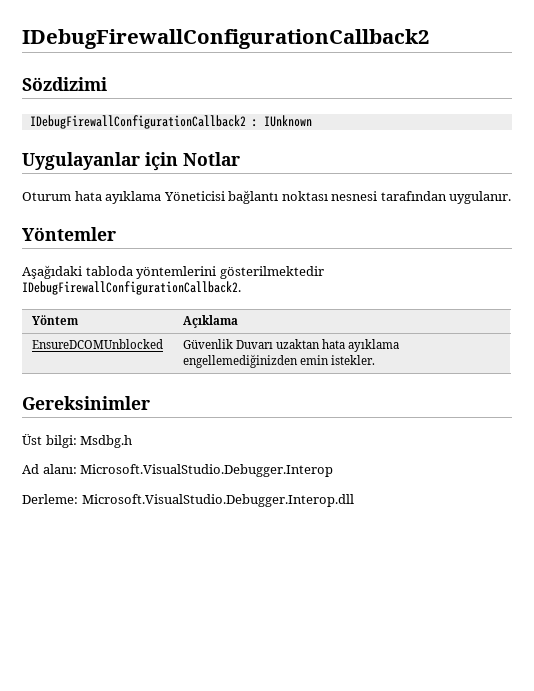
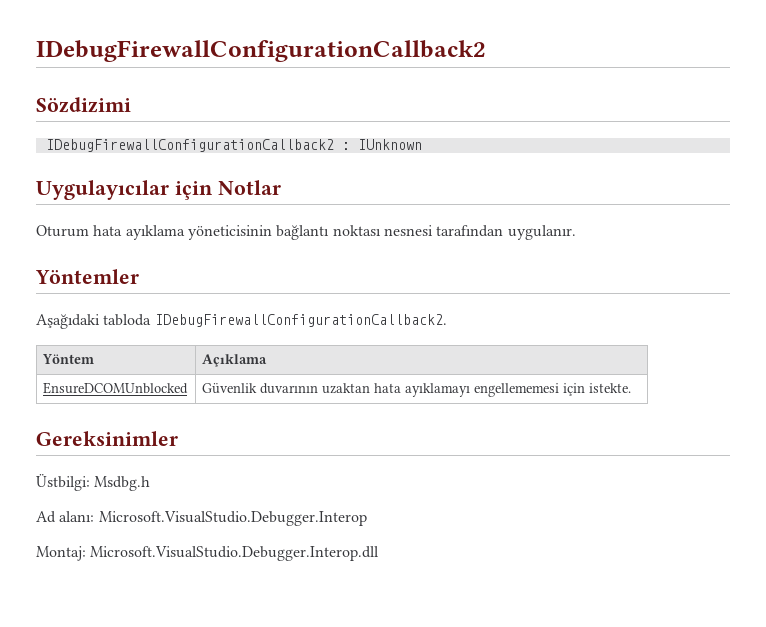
- Uygulayanlar için Notlar
+ Uygulayıcılar için Notlar
- Oturum hata ayıklama Yöneticisi bağlantı noktası nesnesi tarafından uygulanır.
+ Oturum hata ayıklama yöneticisinin bağlantı noktası nesnesi tarafından uygulanır.
- Aşağıdaki tabloda yöntemlerini gösterilmektedir IDebugFirewallConfigurationCallback2.
+ Aşağıdaki tabloda IDebugFirewallConfigurationCallback2.
- EnsureDCOMUnblocked | Güvenlik Duvarı uzaktan hata ayıklama engellemediğinizden emin istekler.
+ EnsureDCOMUnblocked | Güvenlik duvarının uzaktan hata ayıklamayı engellememesi için istekte.
- Üst bilgi: Msdbg.h
+ Üstbilgi: Msdbg.h
- Derleme: Microsoft.VisualStudio.Debugger.Interop.dll
+ Montaj: Microsoft.VisualStudio.Debugger.Interop.dll

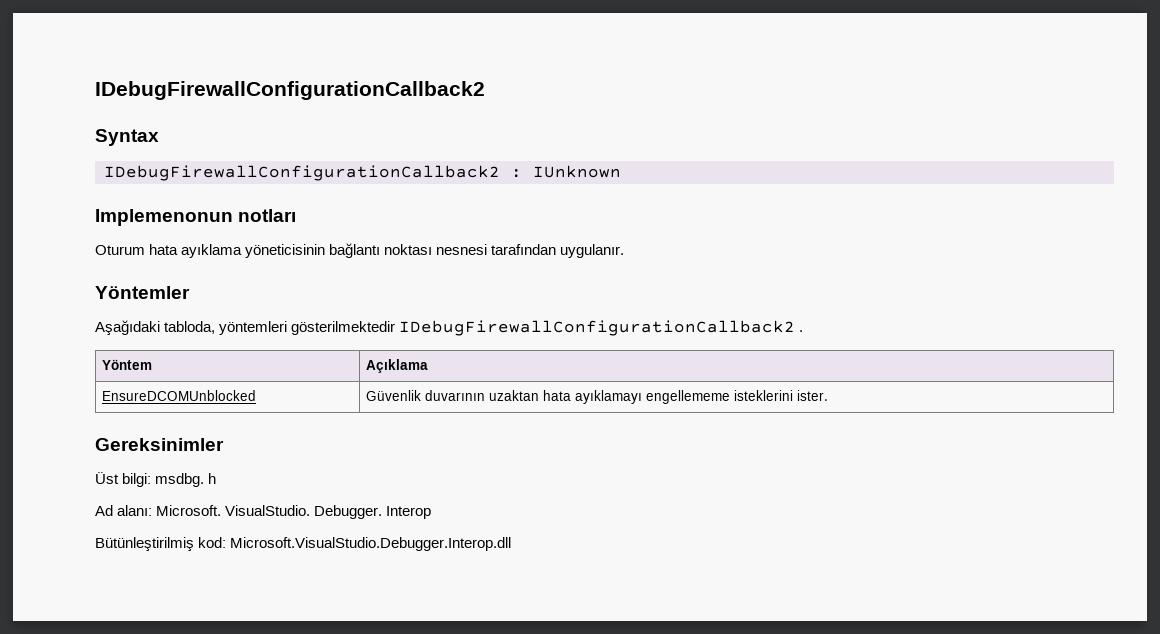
- Sözdizimi
+ Syntax
- Uygulayıcılar için Notlar
+ Implemenonun notları
- Aşağıdaki tabloda IDebugFirewallConfigurationCallback2.
+ Aşağıdaki tabloda, yöntemleri gösterilmektedir IDebugFirewallConfigurationCallback2 .
- EnsureDCOMUnblocked | Güvenlik duvarının uzaktan hata ayıklamayı engellememesi için istekte.
+ EnsureDCOMUnblocked | Güvenlik duvarının uzaktan hata ayıklamayı engellememe isteklerini ister.
  Gereksinimler
- Üstbilgi: Msdbg.h
- Ad alanı: Microsoft.VisualStudio.Debugger.Interop
- Montaj: Microsoft.VisualStudio.Debugger.Interop.dll
+ Üst bilgi: msdbg. h
+ Ad alanı: Microsoft. VisualStudio. Debugger. Interop
+ Bütünleştirilmiş kod: Microsoft.VisualStudio.Debugger.Interop.dll

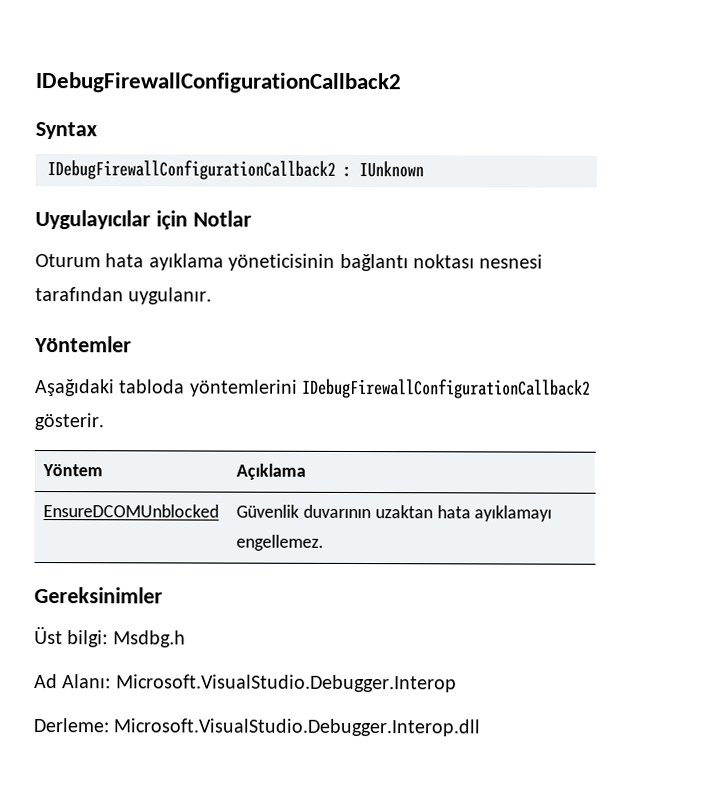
- Implemenonun notları
+ Uygulayıcılar için Notlar
- Aşağıdaki tabloda, yöntemleri gösterilmektedir IDebugFirewallConfigurationCallback2 .
+ Aşağıdaki tabloda yöntemlerini IDebugFirewallConfigurationCallback2 gösterir.
- EnsureDCOMUnblocked | Güvenlik duvarının uzaktan hata ayıklamayı engellememe isteklerini ister.
+ EnsureDCOMUnblocked | Güvenlik duvarının uzaktan hata ayıklamayı engellemez.
- Üst bilgi: msdbg. h
+ Üst bilgi: Msdbg.h
- Ad alanı: Microsoft. VisualStudio. Debugger. Interop
- Bütünleştirilmiş kod: Microsoft.VisualStudio.Debugger.Interop.dll
+ Ad Alanı: Microsoft.VisualStudio.Debugger.Interop
+ Derleme: Microsoft.VisualStudio.Debugger.Interop.dll

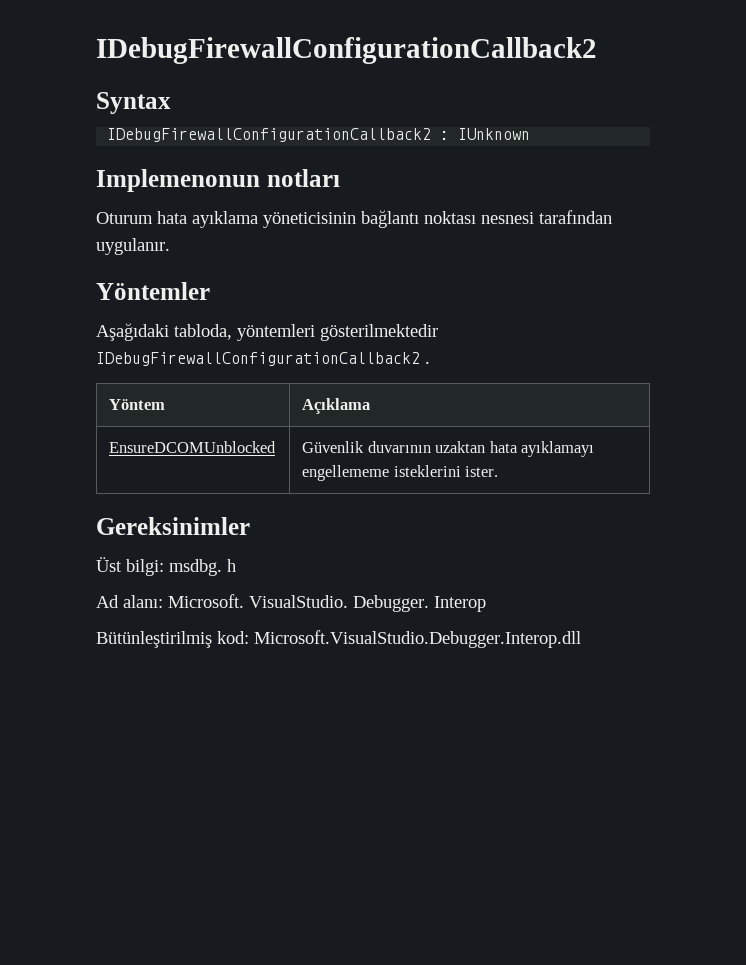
- Uygulayıcılar için Notlar
+ Implemenonun notları
- Aşağıdaki tabloda yöntemlerini IDebugFirewallConfigurationCallback2 gösterir.
+ Aşağıdaki tabloda, yöntemleri gösterilmektedir IDebugFirewallConfigurationCallback2 .
- EnsureDCOMUnblocked | Güvenlik duvarının uzaktan hata ayıklamayı engellemez.
+ EnsureDCOMUnblocked | Güvenlik duvarının uzaktan hata ayıklamayı engellememe isteklerini ister.
- Üst bilgi: Msdbg.h
+ Üst bilgi: msdbg. h
- Ad Alanı: Microsoft.VisualStudio.Debugger.Interop
- Derleme: Microsoft.VisualStudio.Debugger.Interop.dll
+ Ad alanı: Microsoft. VisualStudio. Debugger. Interop
+ Bütünleştirilmiş kod: Microsoft.VisualStudio.Debugger.Interop.dll

